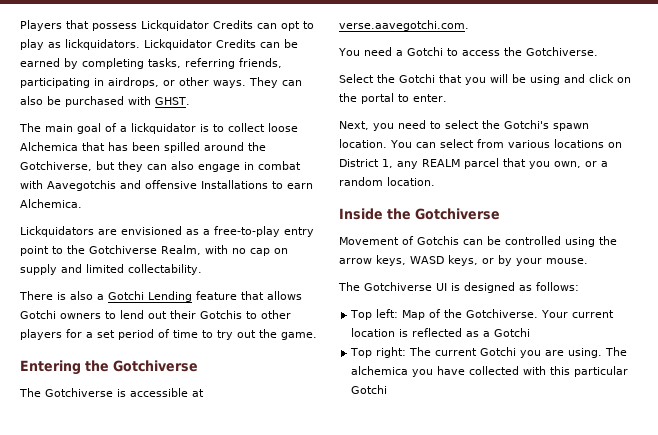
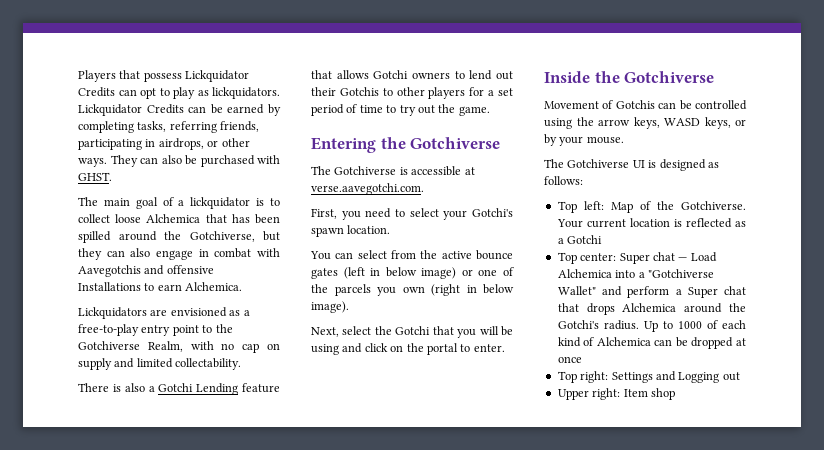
- You need a Gotchi to access the Gotchiverse.
- Select the Gotchi that you will be using and click on the portal to enter.
+ First, you need to select your Gotchi's spawn location.
+ You can select from the active bounce gates (left in below image) or one of the parcels you own (right in below image).
+ Next, select the Gotchi that you will be using and click on the portal to enter.
- Next, you need to select the Gotchi's spawn location. You can select from various locations on District 1, any REALM parcel that you own, or a random location.
- Top right: The current Gotchi you are using. The alchemica you have collected with this particular Gotchi
+ Top center: Super chat — Load Alchemica into a "Gotchiverse Wallet" and perform a Super chat that drops Alchemica around the Gotchi's radius. Up to 1000 of each kind of Alchemica can be dropped at once
+ Top right: Settings and Logging out
+ Upper right: Item shop

